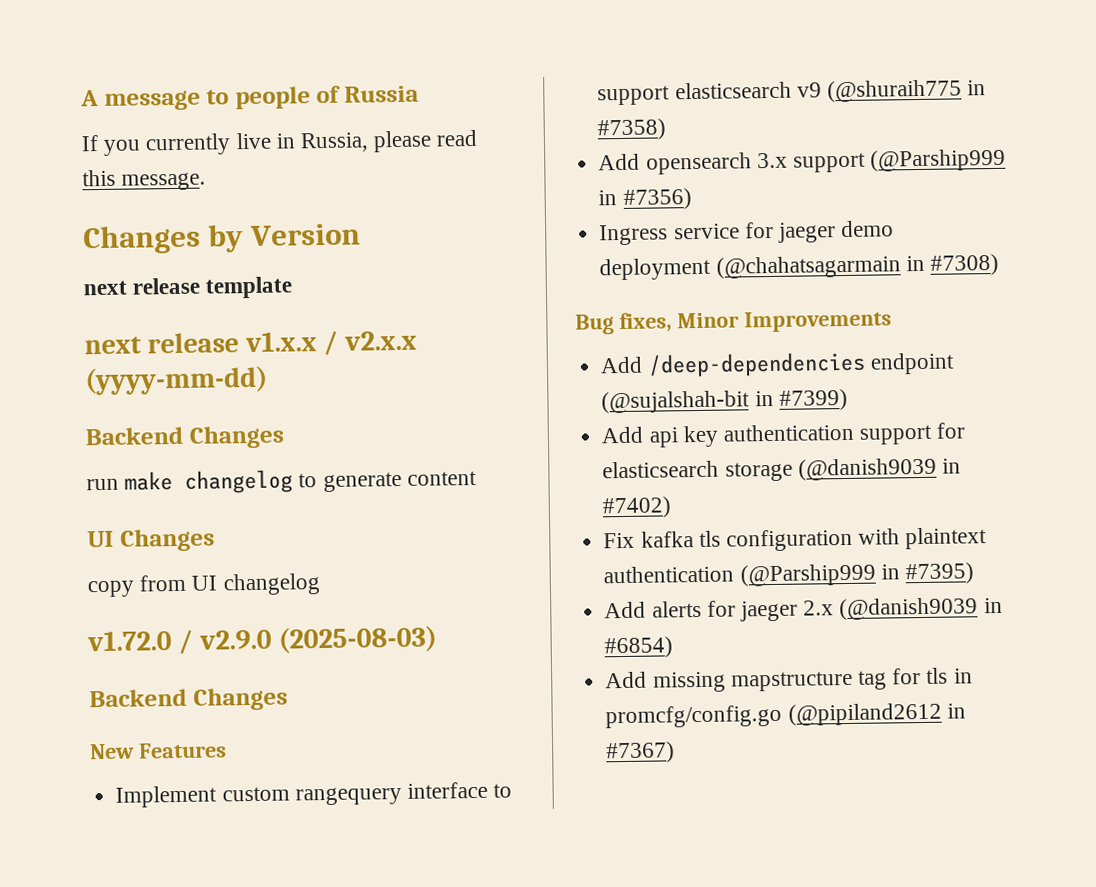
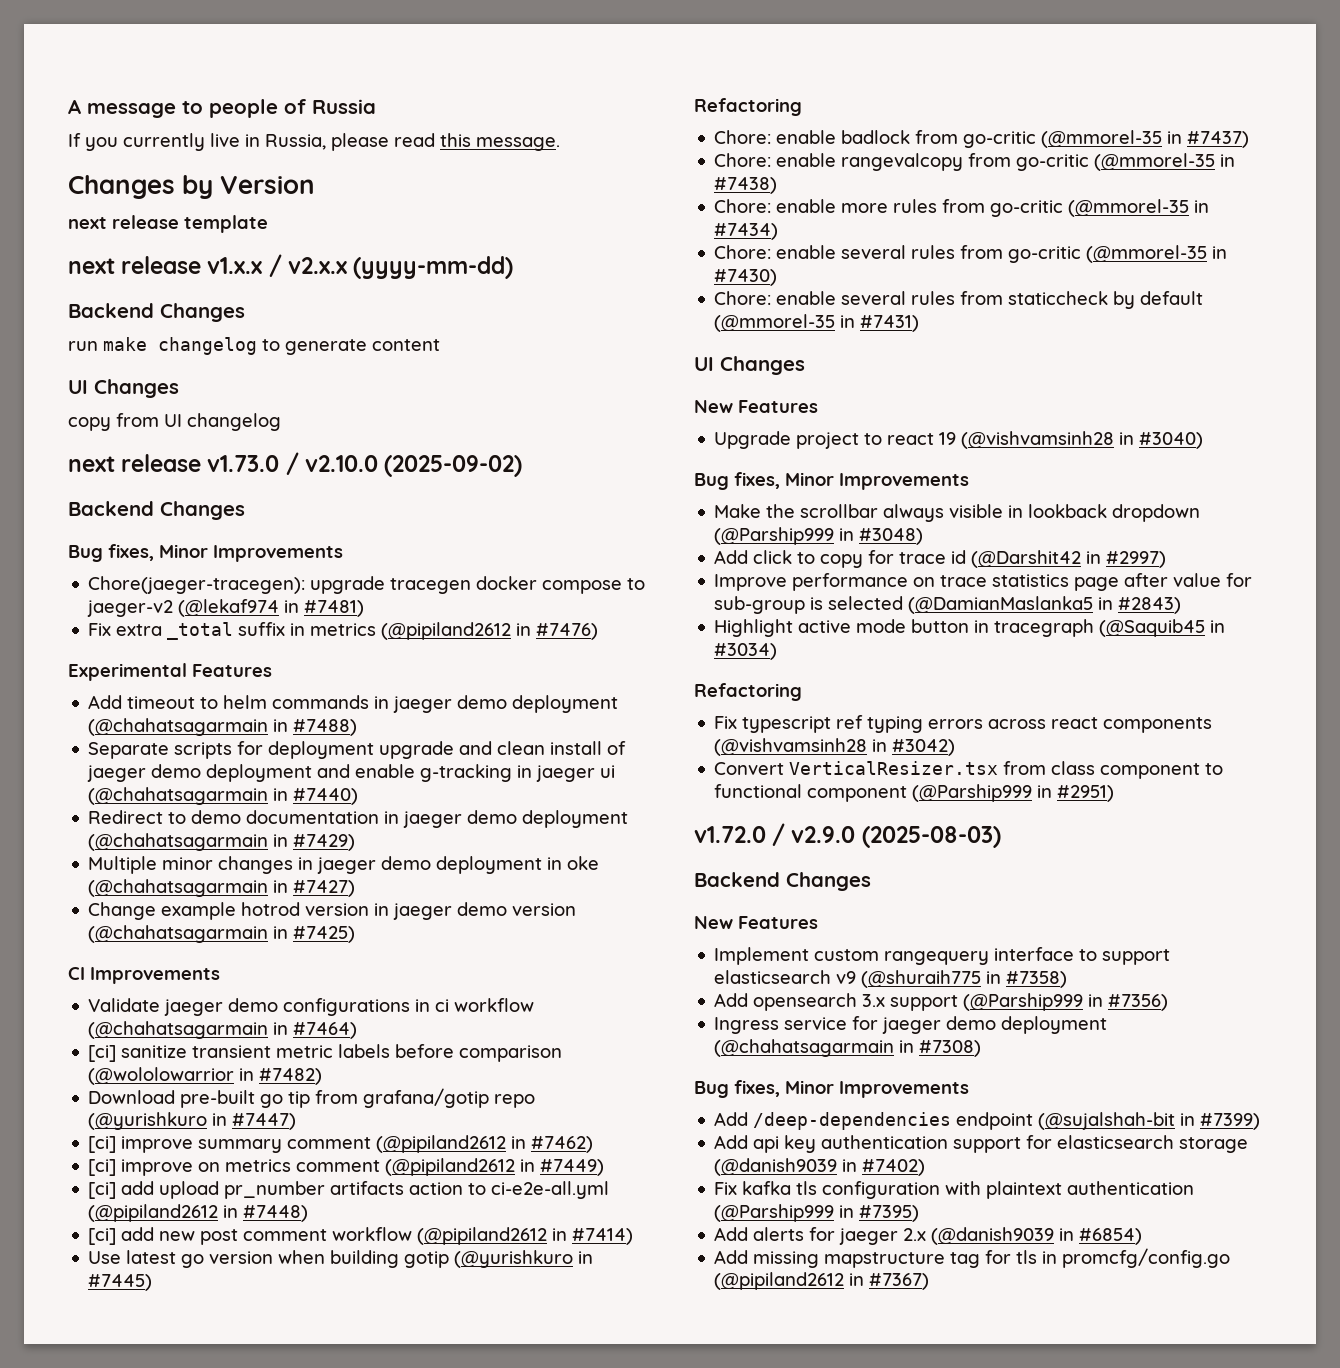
+ next release v1.73.0 / v2.10.0 (2025-09-02)
+ Backend Changes
+ Bug fixes, Minor Improvements
+ Chore(jaeger-tracegen): upgrade tracegen docker compose to jaeger-v2 (@lekaf974 in #7481)
+ Fix extra _total suffix in metrics (@pipiland2612 in #7476)
+ Experimental Features
+ Add timeout to helm commands in jaeger demo deployment (@chahatsagarmain in #7488)
+ Separate scripts for deployment upgrade and clean install of jaeger demo deployment and enable g-tracking in jaeger ui (@chahatsagarmain in #7440)
+ Redirect to demo documentation in jaeger demo deployment (@chahatsagarmain in #7429)
+ Multiple minor changes in jaeger demo deployment in oke (@chahatsagarmain in #7427)
+ Change example hotrod version in jaeger demo version (@chahatsagarmain in #7425)
+ CI Improvements
+ Validate jaeger demo configurations in ci workflow (@chahatsagarmain in #7464)
+ [ci] sanitize transient metric labels before comparison (@wololowarrior in #7482)
+ Download pre-built go tip from grafana/gotip repo (@yurishkuro in #7447)
+ [ci] improve summary comment (@pipiland2612 in #7462)
+ [ci] improve on metrics comment (@pipiland2612 in #7449)
+ [ci] add upload pr_number artifacts action to ci-e2e-all.yml (@pipiland2612 in #7448)
+ [ci] add new post comment workflow (@pipiland2612 in #7414)
+ Use latest go version when building gotip (@yurishkuro in #7445)
+ Refactoring
+ Chore: enable badlock from go-critic (@mmorel-35 in #7437)
+ Chore: enable rangevalcopy from go-critic (@mmorel-35 in #7438)
+ Chore: enable more rules from go-critic (@mmorel-35 in #7434)
+ Chore: enable several rules from go-critic (@mmorel-35 in #7430)
+ Chore: enable several rules from staticcheck by default (@mmorel-35 in #7431)
+ UI Changes
+ New Features
+ Upgrade project to react 19 (@vishvamsinh28 in #3040)
+ Bug fixes, Minor Improvements
+ Make the scrollbar always visible in lookback dropdown (@Parship999 in #3048)
+ Add click to copy for trace id (@Darshit42 in #2997)
+ Improve performance on trace statistics page after value for sub-group is selected (@DamianMaslanka5 in #2843)
+ Highlight active mode button in tracegraph (@Saquib45 in #3034)
+ Refactoring
+ Fix typescript ref typing errors across react components (@vishvamsinh28 in #3042)
+ Convert VerticalResizer.tsx from class component to functional component (@Parship999 in #2951)

